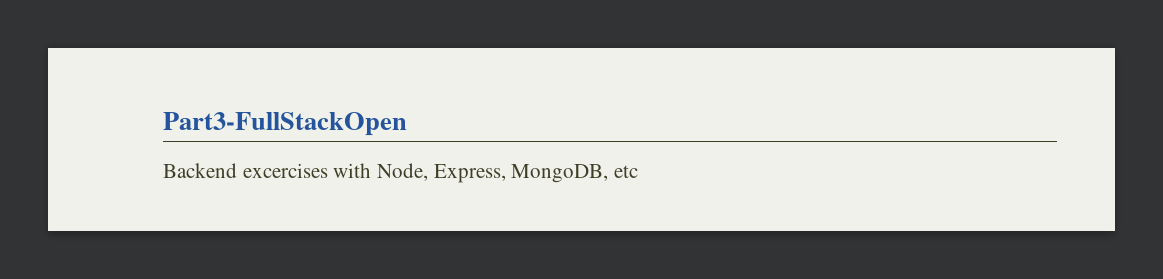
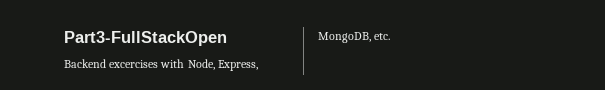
- Backend excercises with Node, Express, MongoDB, etc
+ Backend excercises with Node, Express, MongoDB, etc.

